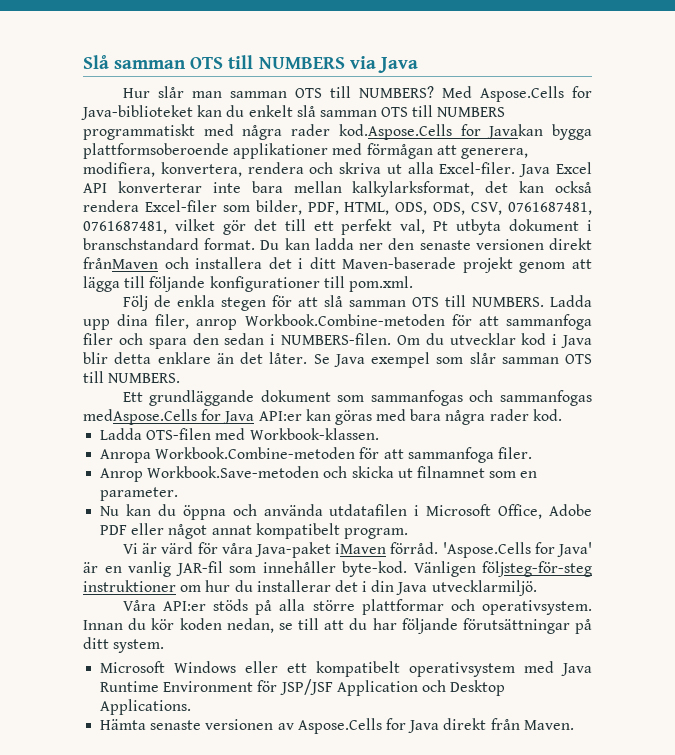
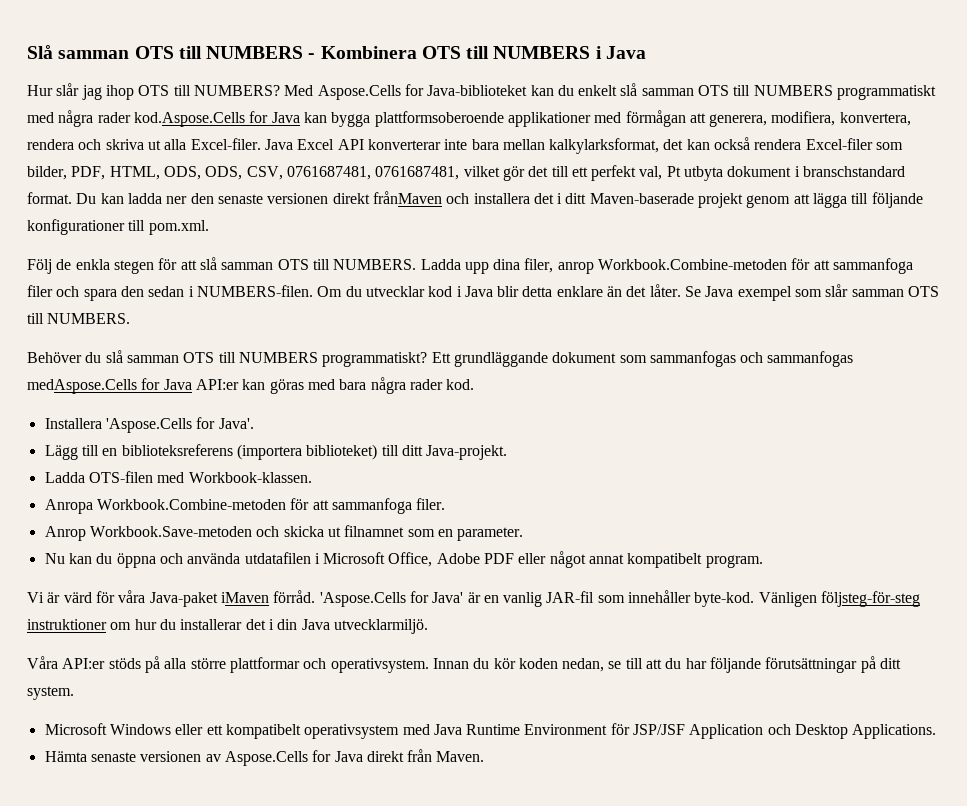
- Slå samman OTS till NUMBERS via Java
+ Slå samman OTS till NUMBERS - Kombinera OTS till NUMBERS i Java
- Hur slår man samman OTS till NUMBERS?
+ Hur slår jag ihop OTS till NUMBERS?
- Med Aspose.Cells for Java-biblioteket kan du enkelt slå samman OTS till NUMBERS programmatiskt med några rader kod.Aspose.Cells for Javakan bygga plattformsoberoende applikationer med förmågan att generera, modifiera, konvertera, rendera och skriva ut alla Excel-filer.
+ Med Aspose.Cells for Java-biblioteket kan du enkelt slå samman OTS till NUMBERS programmatiskt med några rader kod.Aspose.Cells for Java kan bygga plattformsoberoende applikationer med förmågan att generera, modifiera, konvertera, rendera och skriva ut alla Excel-filer.
+ Behöver du slå samman OTS till NUMBERS programmatiskt?
+ Installera 'Aspose.Cells for Java'.
+ Lägg till en biblioteksreferens (importera biblioteket) till ditt Java-projekt.

